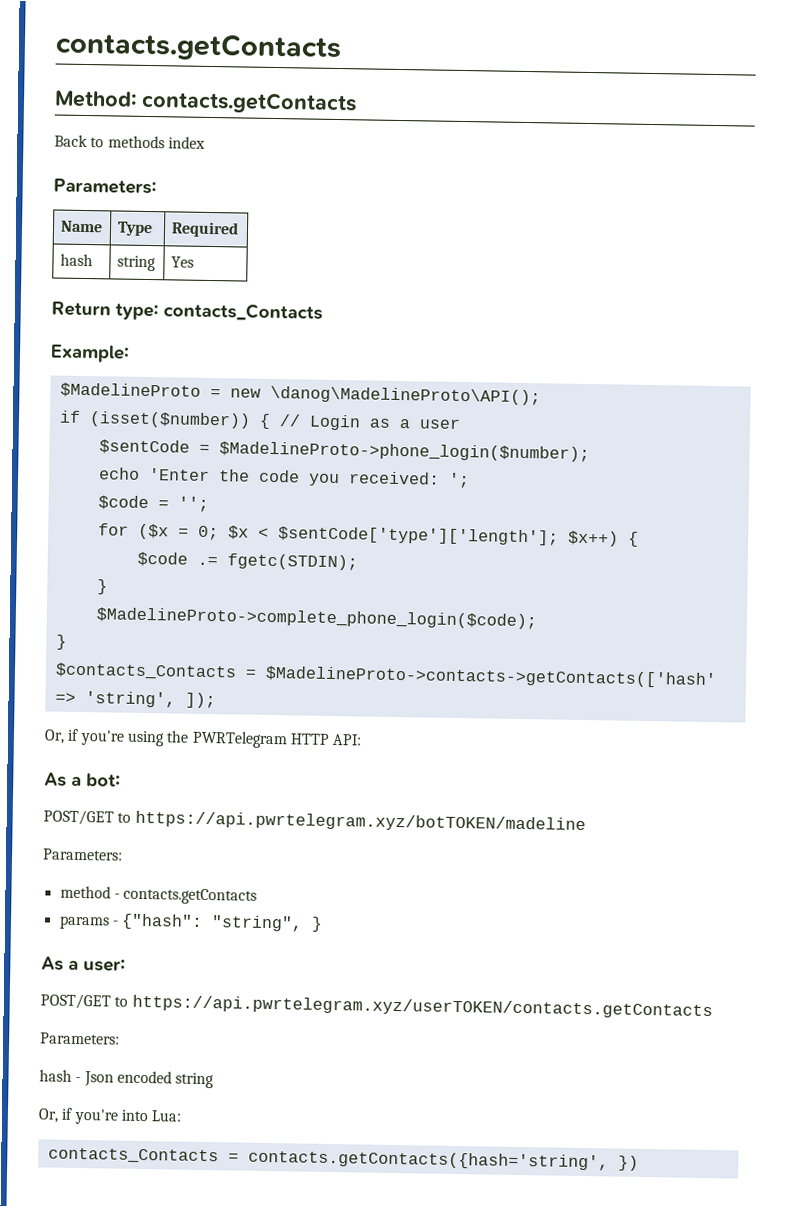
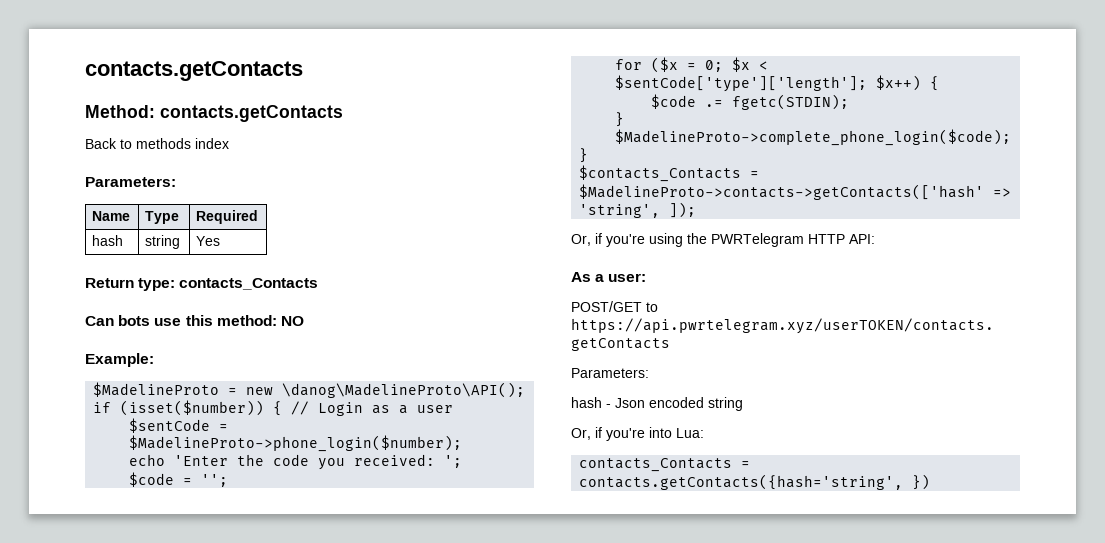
+ Can bots use this method: NO
- As a bot:
- POST/GET to https://api.pwrtelegram.xyz/botTOKEN/madeline
- Parameters:
- method - contacts.getContacts
- params - {"hash": "string", }

